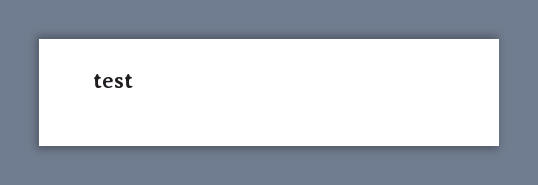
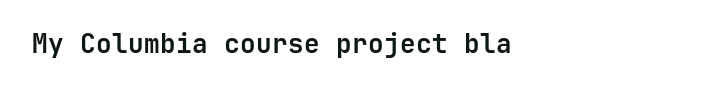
- test
+ My Columbia course project bla

